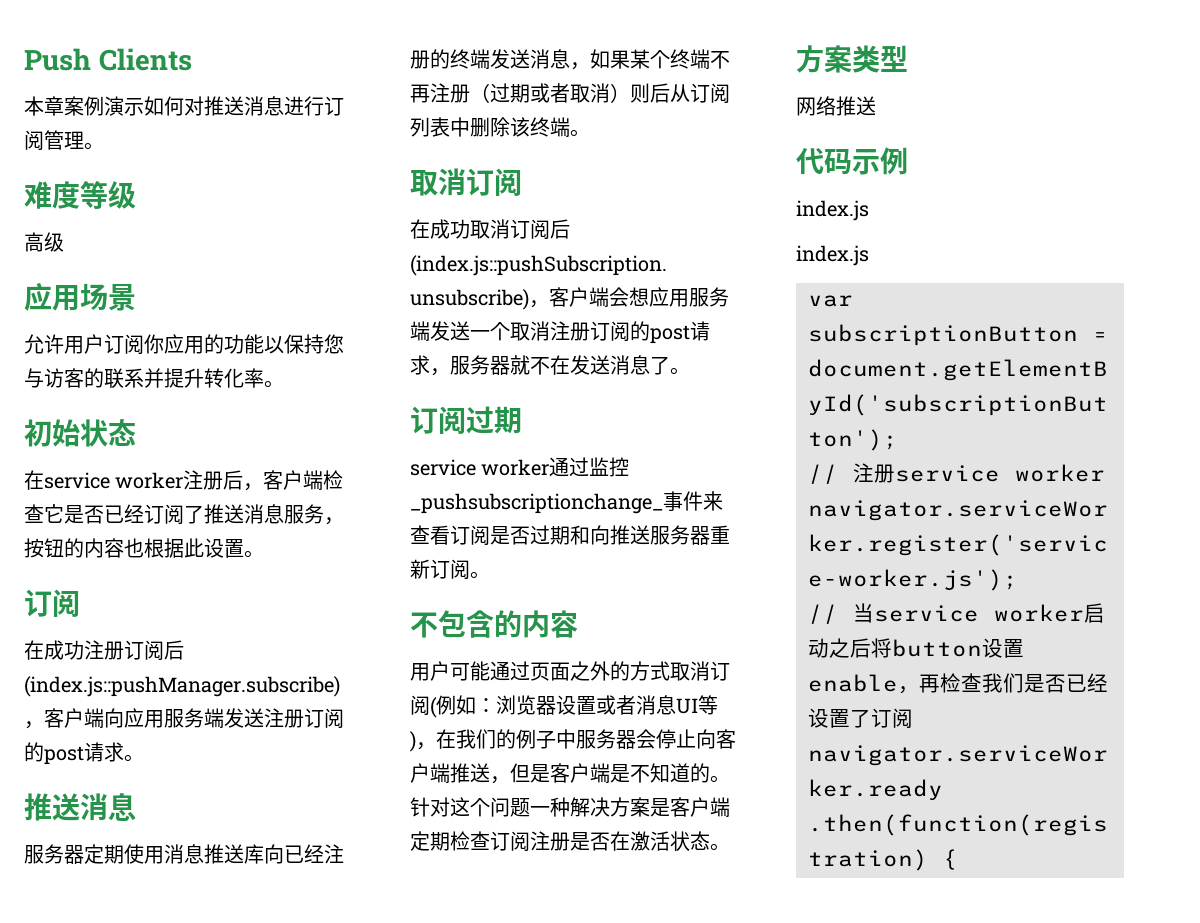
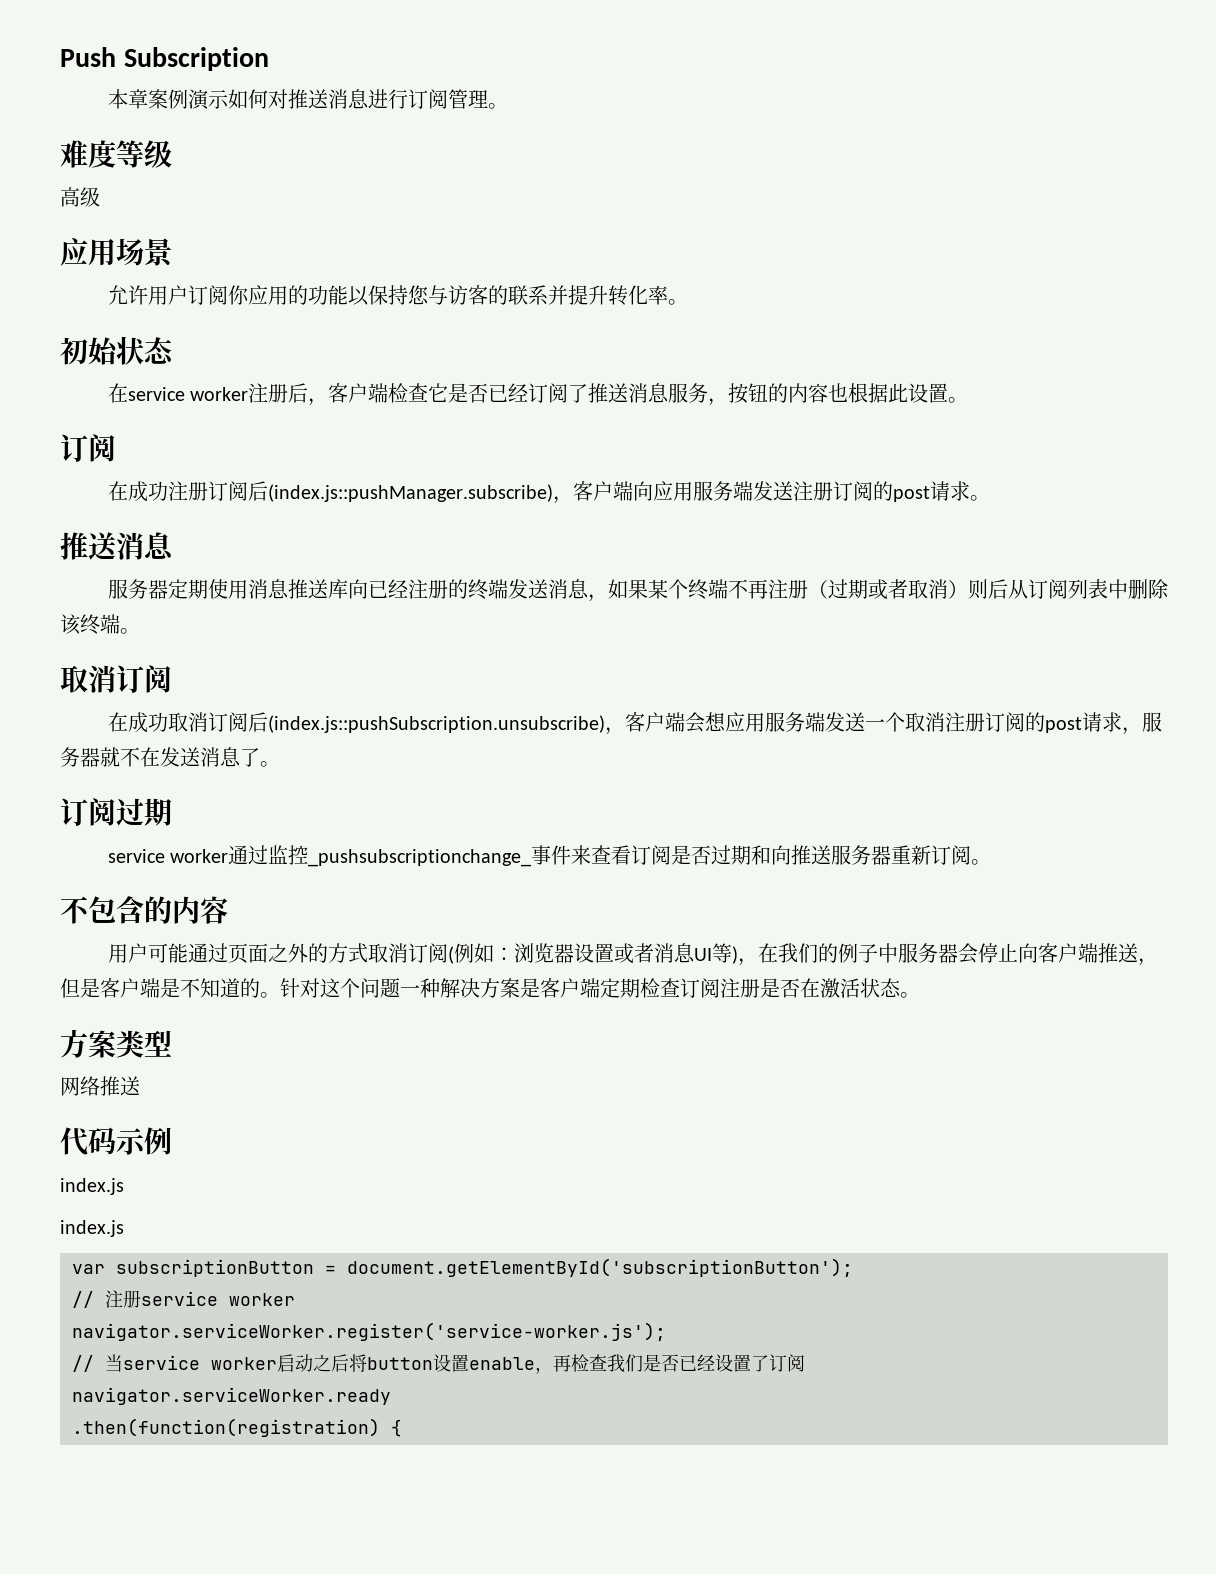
- Push Clients
+ Push Subscription

